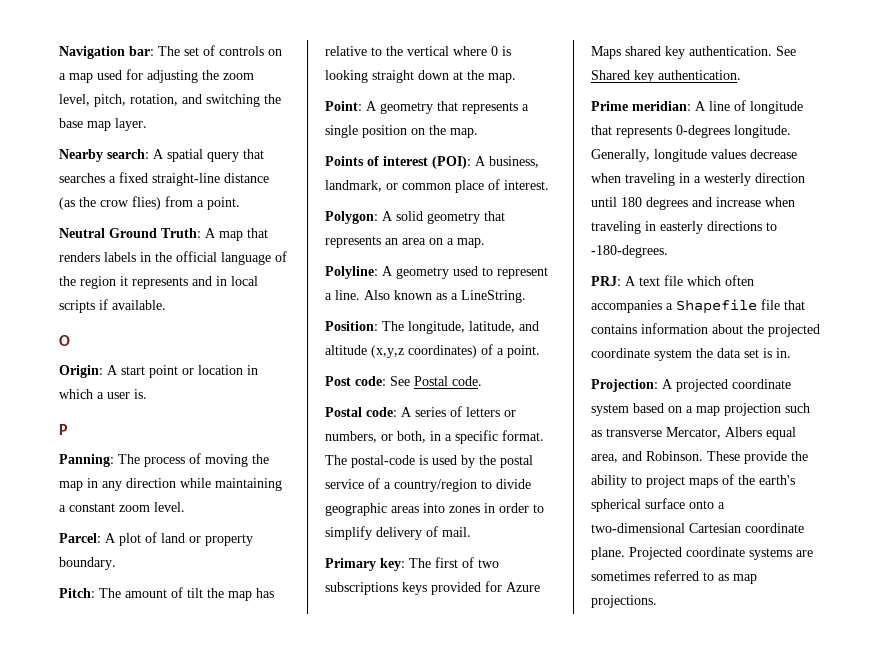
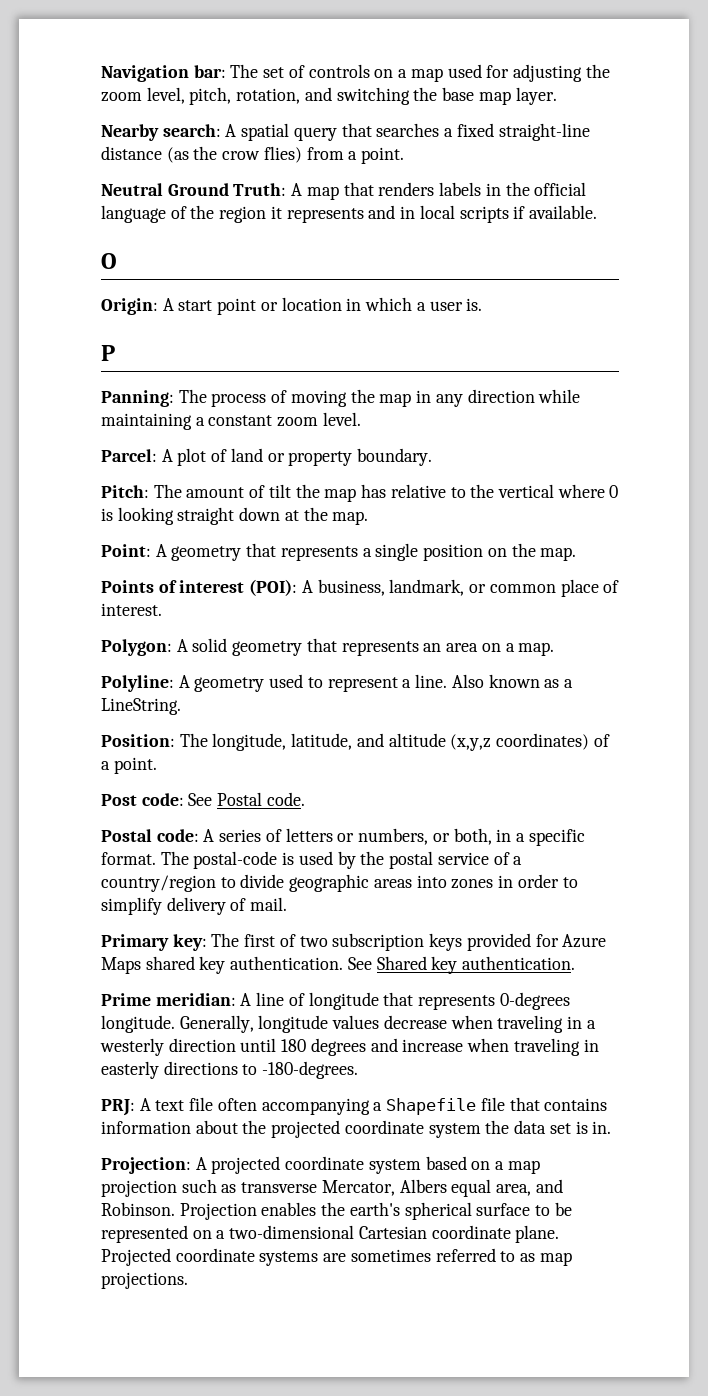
- Primary key: The first of two subscriptions keys provided for Azure Maps shared key authentication.
+ Primary key: The first of two subscription keys provided for Azure Maps shared key authentication.
- PRJ: A text file which often accompanies a Shapefile file that contains information about the projected coordinate system the data set is in.
+ PRJ: A text file often accompanying a Shapefile file that contains information about the projected coordinate system the data set is in.
- These provide the ability to project maps of the earth's spherical surface onto a two-dimensional Cartesian coordinate plane.
+ Projection enables the earth's spherical surface to be represented on a two-dimensional Cartesian coordinate plane.

